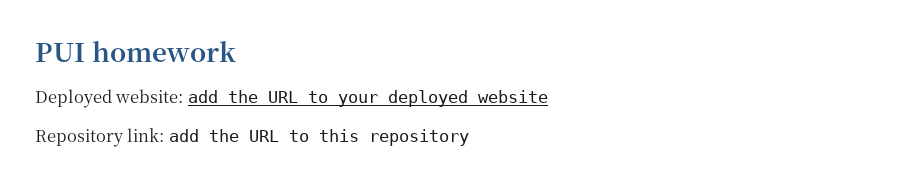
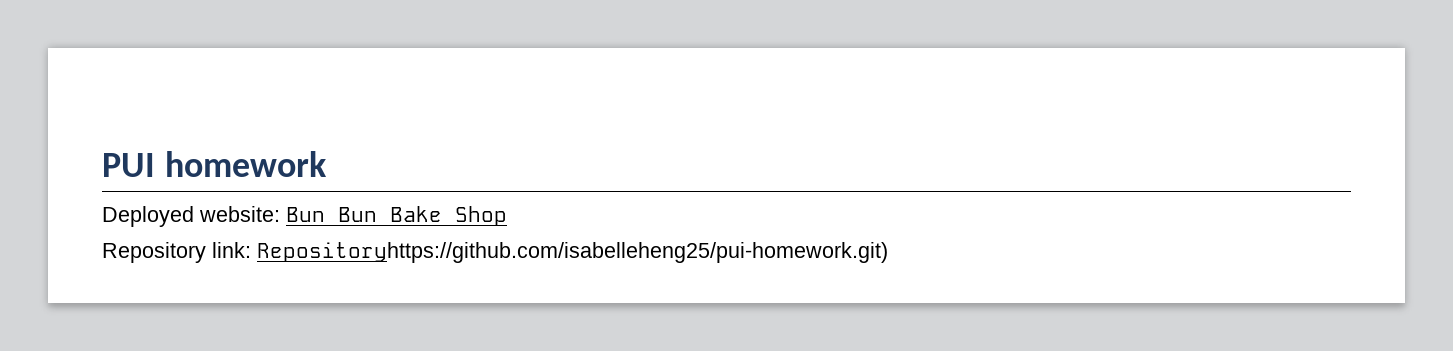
- Deployed website: add the URL to your deployed website
- Repository link: add the URL to this repository
+ Deployed website: Bun Bun Bake Shop
+ Repository link: Repositoryhttps://github.com/isabelleheng25/pui-homework.git)

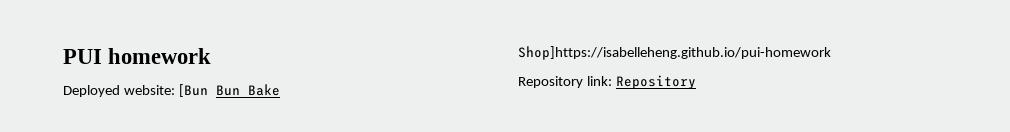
- Deployed website: Bun Bun Bake Shop
+ Deployed website: [Bun Bun Bake Shop]https://isabelleheng.github.io/pui-homework
- Repository link: Repositoryhttps://github.com/isabelleheng25/pui-homework.git)
+ Repository link: Repository

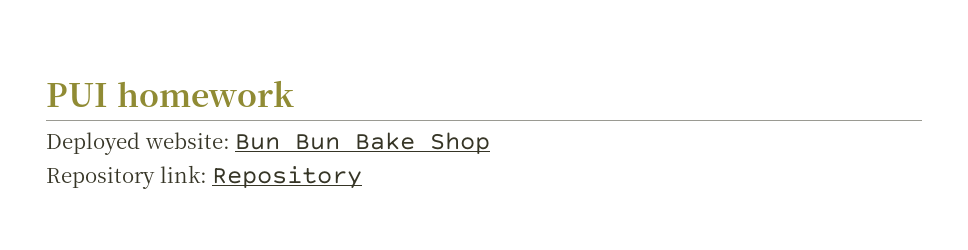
- Deployed website: [Bun Bun Bake Shop]https://isabelleheng.github.io/pui-homework
+ Deployed website: Bun Bun Bake Shop

